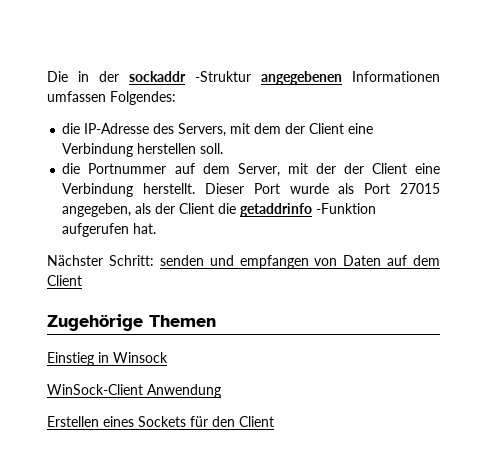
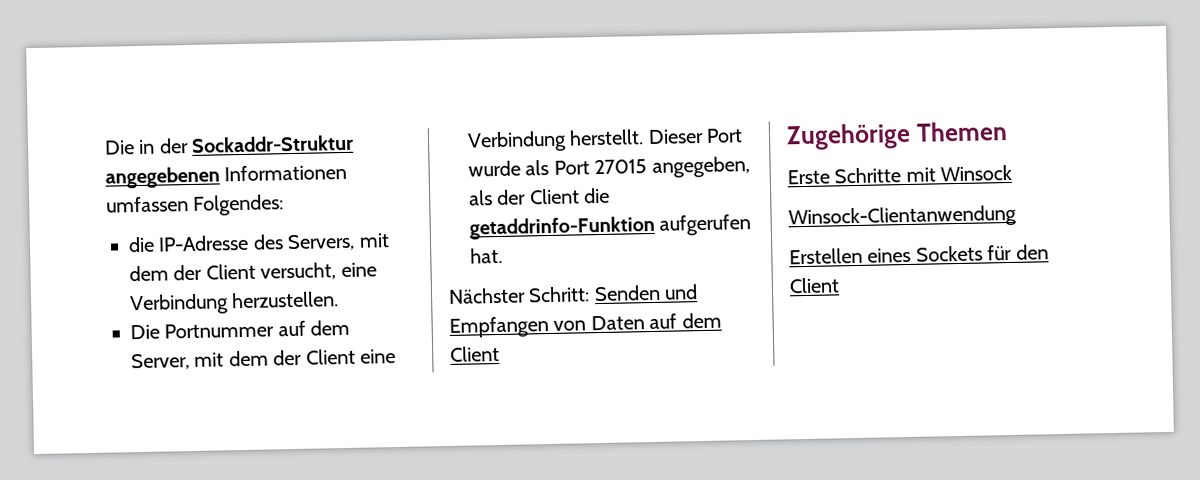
- Die in der sockaddr -Struktur angegebenen Informationen umfassen Folgendes:
+ Die in der Sockaddr-Struktur angegebenen Informationen umfassen Folgendes:
- die IP-Adresse des Servers, mit dem der Client eine Verbindung herstellen soll.
- die Portnummer auf dem Server, mit der der Client eine Verbindung herstellt.
+ die IP-Adresse des Servers, mit dem der Client versucht, eine Verbindung herzustellen.
+ Die Portnummer auf dem Server, mit dem der Client eine Verbindung herstellt.
- Dieser Port wurde als Port 27015 angegeben, als der Client die getaddrinfo -Funktion aufgerufen hat.
+ Dieser Port wurde als Port 27015 angegeben, als der Client die getaddrinfo-Funktion aufgerufen hat.
- Nächster Schritt: senden und empfangen von Daten auf dem Client
+ Nächster Schritt: Senden und Empfangen von Daten auf dem Client
- Einstieg in Winsock
+ Erste Schritte mit Winsock
- WinSock-Client Anwendung
+ Winsock-Clientanwendung

